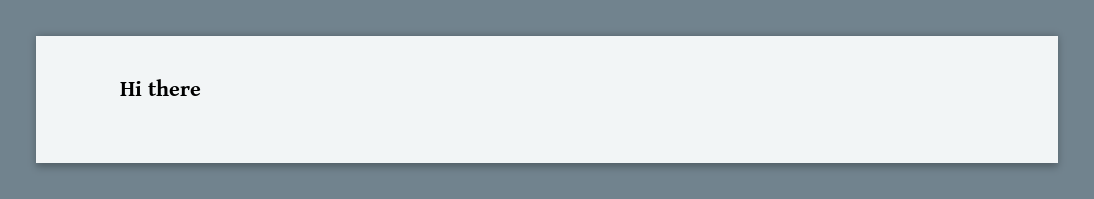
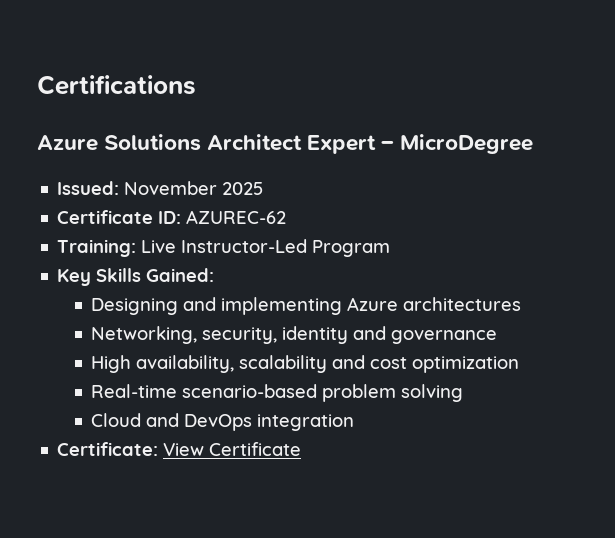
- Hi there
+ Certifications
+ Azure Solutions Architect Expert – MicroDegree
+ Issued: November 2025
+ Certificate ID: AZUREC-62
+ Training: Live Instructor-Led Program
+ Key Skills Gained:
+ Designing and implementing Azure architectures
+ Networking, security, identity and governance
+ High availability, scalability and cost optimization
+ Real-time scenario-based problem solving
+ Cloud and DevOps integration
+ Certificate: View Certificate

